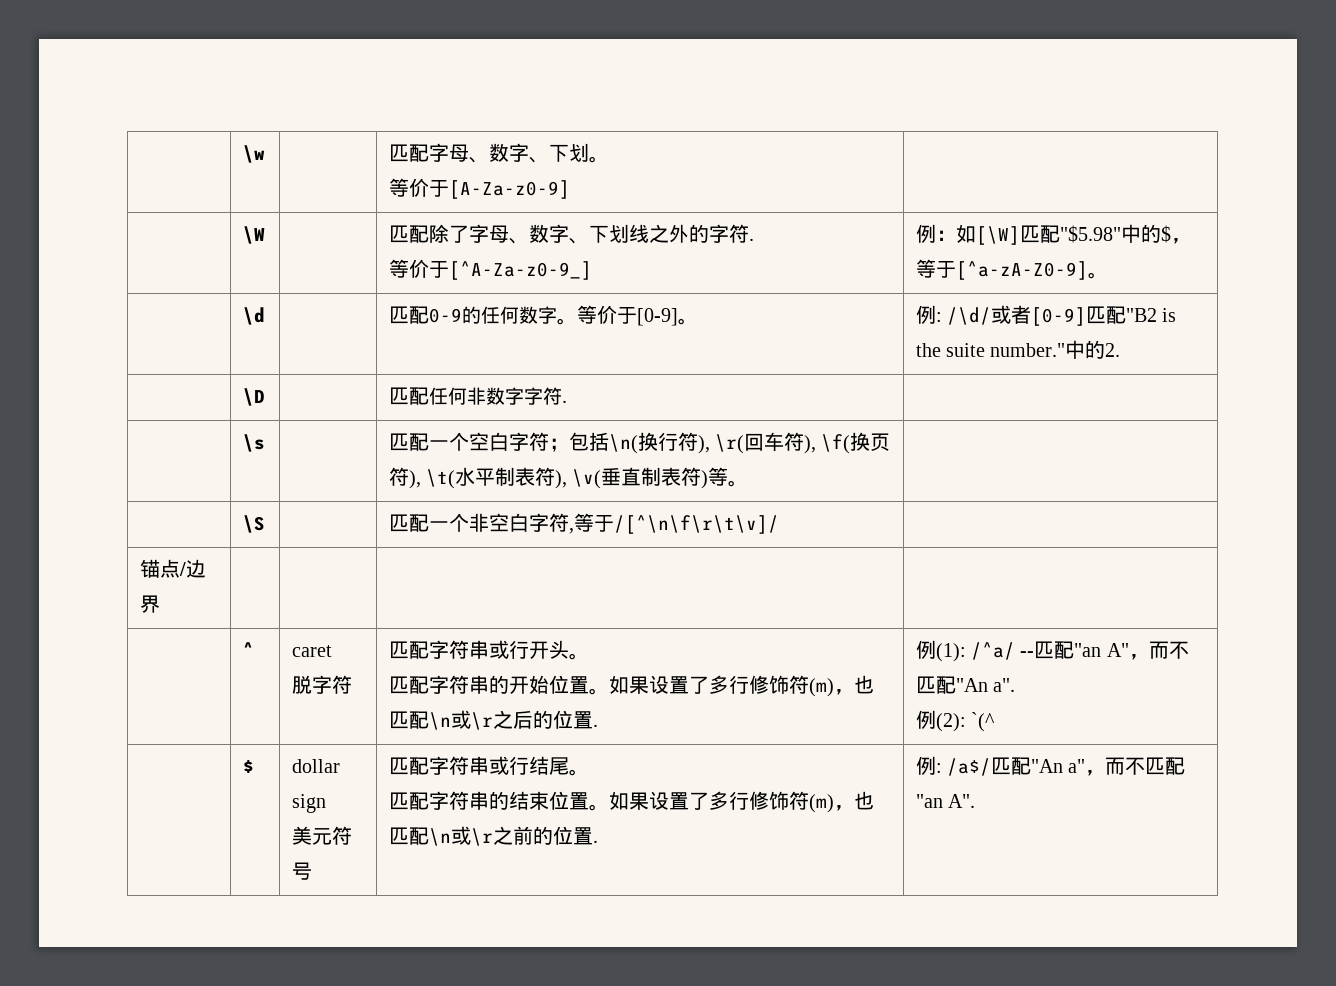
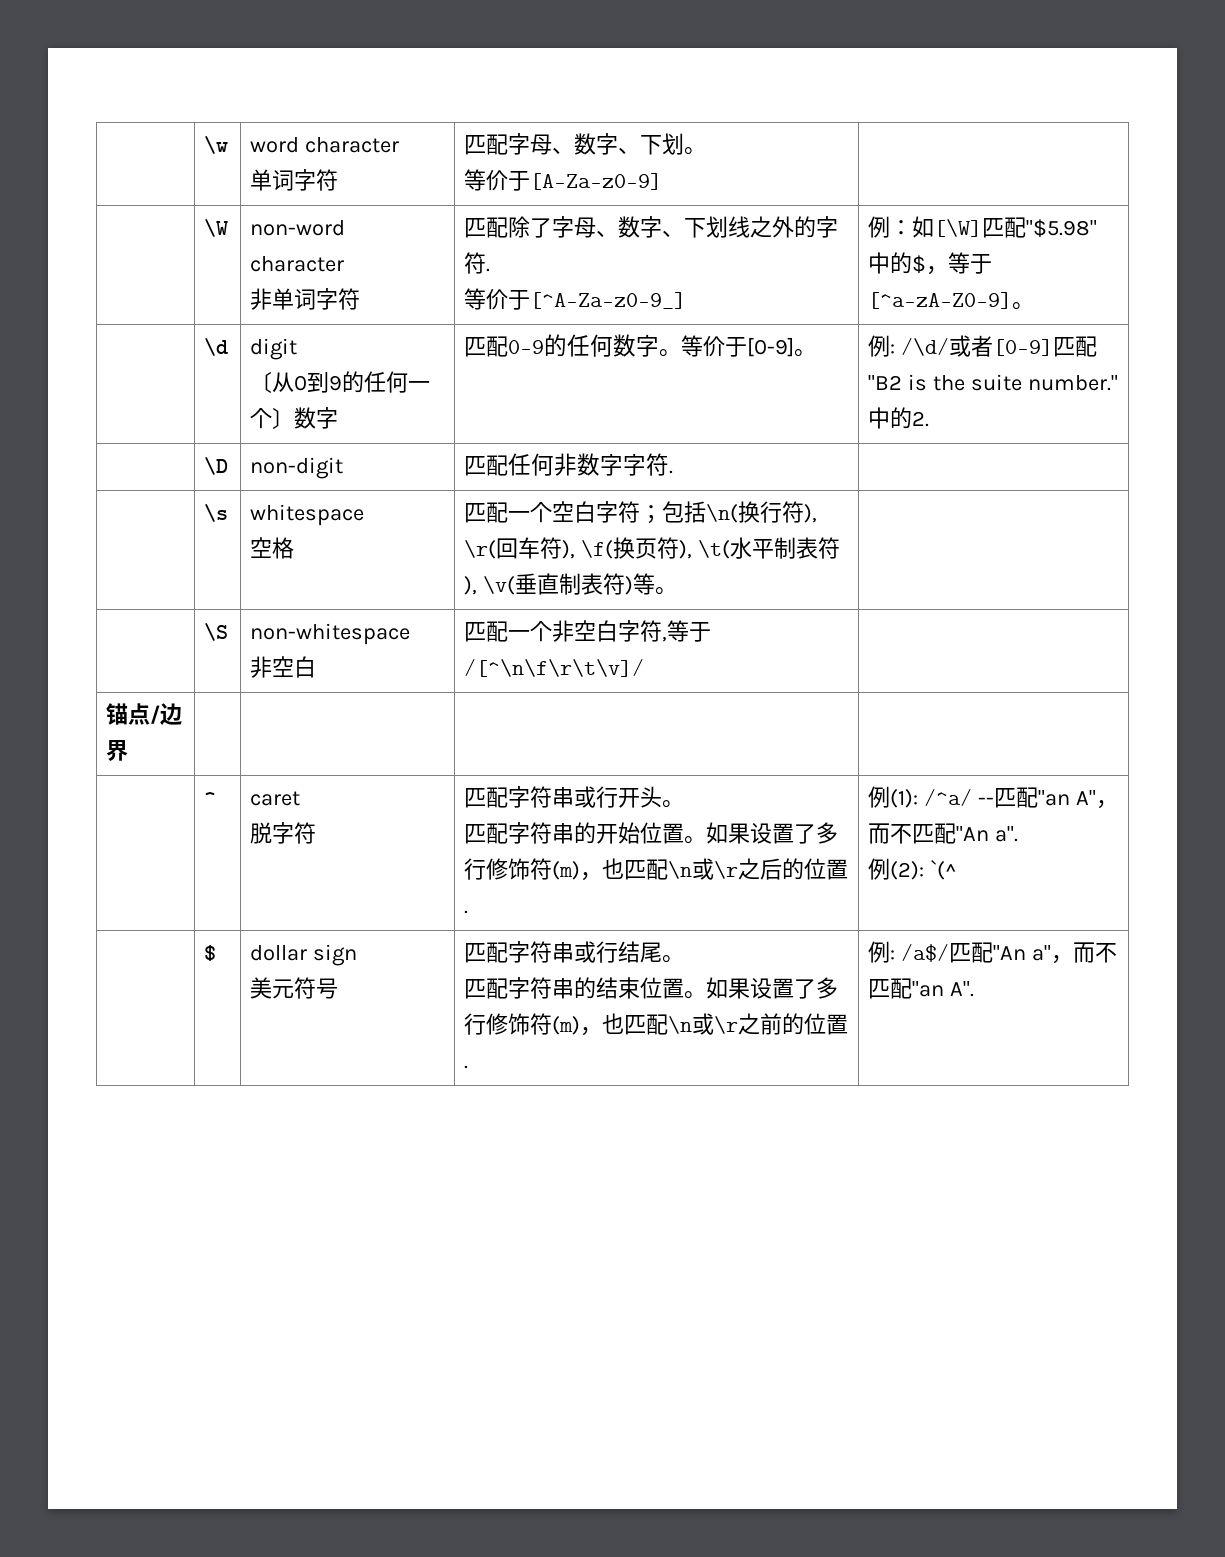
- | \w | | 匹配字母、数字、下划。
+ | \w | word character
+ 单词字符 | 匹配字母、数字、下划。
- | \W | | 匹配除了字母、数字、下划线之外的字符.
+ | \W | non-word character
+ 非单词字符 | 匹配除了字母、数字、下划线之外的字符.
- | \d | | 匹配0-9的任何数字。等价于[0-9]。 | 例: /\d/或者[0-9]匹配"B2 is the suite number."中的2.
+ | \d | digit
+ 〔从0到9的任何一个〕数字 | 匹配0-9的任何数字。等价于[0-9]。 | 例: /\d/或者[0-9]匹配"B2 is the suite number."中的2.
- | \D | | 匹配任何非数字字符. |
+ | \D | non-digit | 匹配任何非数字字符. |
- | \s | | 匹配一个空白字符；包括\n(换行符), \r(回车符), \f(换页符), \t(水平制表符), \v(垂直制表符)等。 |
+ | \s | whitespace
+ 空格 | 匹配一个空白字符；包括\n(换行符), \r(回车符), \f(换页符), \t(水平制表符), \v(垂直制表符)等。 |
- | \S | | 匹配一个非空白字符,等于/[^\n\f\r\t\v]/ |
+ | \S | non-whitespace
+ 非空白 | 匹配一个非空白字符,等于/[^\n\f\r\t\v]/ |

